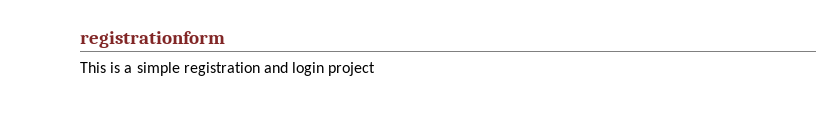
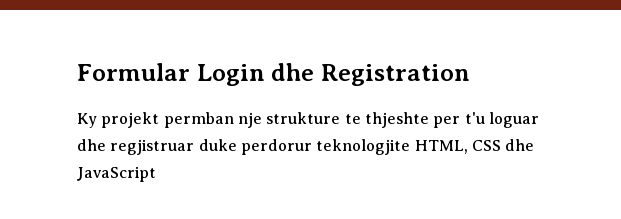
- registrationform
- This is a simple registration and login project
+ Formular Login dhe Registration
+ Ky projekt permban nje strukture te thjeshte per t'u loguar dhe regjistruar duke perdorur teknologjite HTML, CSS dhe JavaScript

